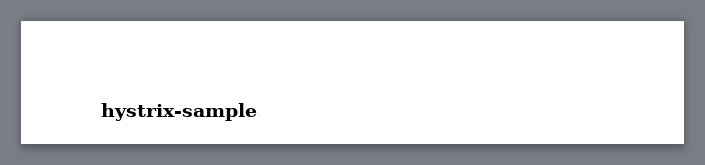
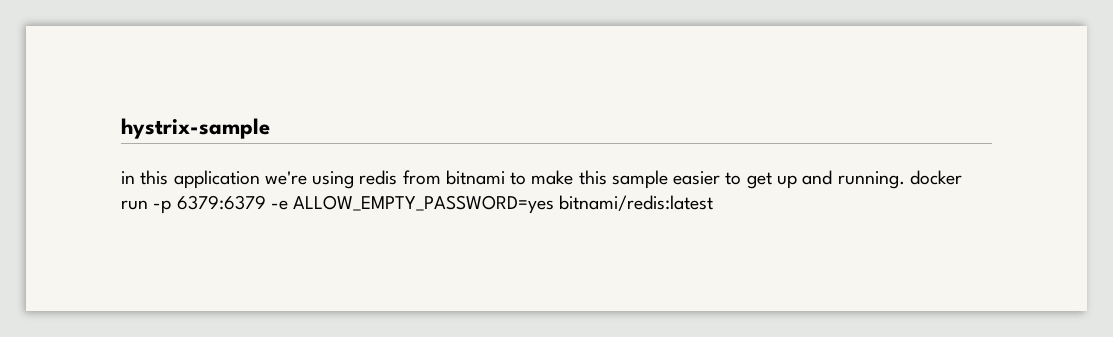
+ in this application we're using redis from bitnami to make this sample easier to get up and running. docker run -p 6379:6379 -e ALLOW_EMPTY_PASSWORD=yes bitnami/redis:latest

